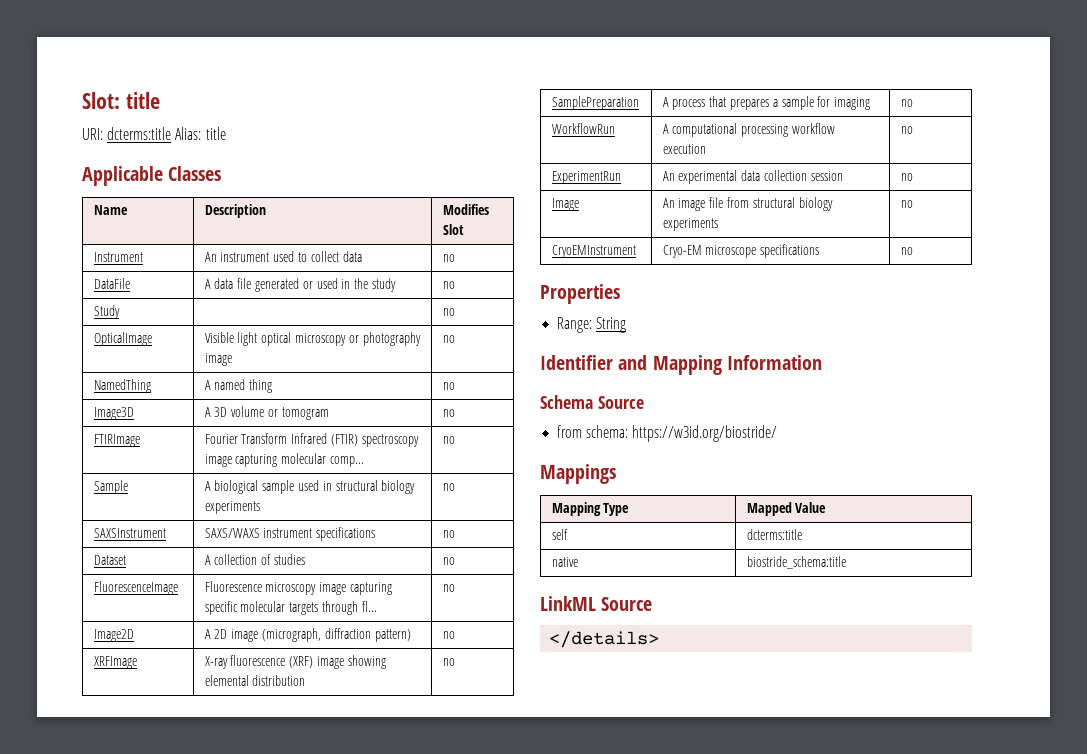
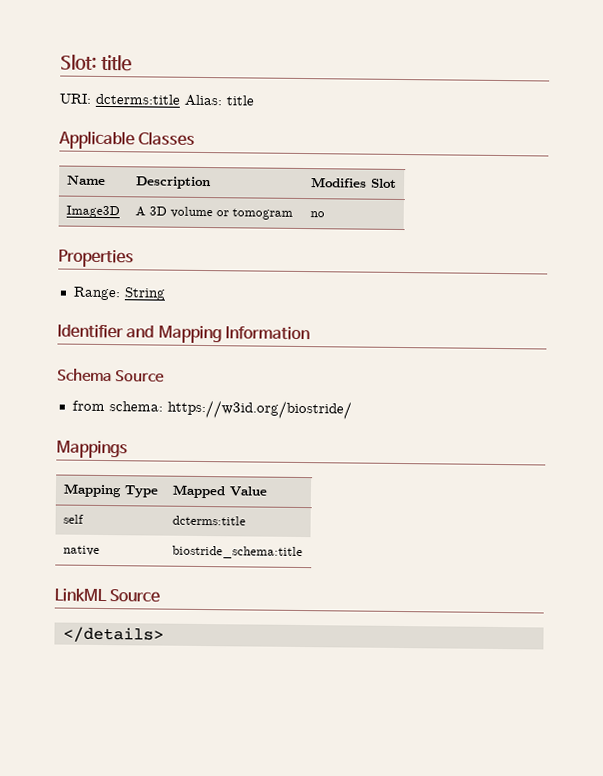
- Instrument | An instrument used to collect data | no
- DataFile | A data file generated or used in the study | no
- Study | | no
- OpticalImage | Visible light optical microscopy or photography image | no
- NamedThing | A named thing | no
- FTIRImage | Fourier Transform Infrared (FTIR) spectroscopy image capturing molecular comp... | no
- Sample | A biological sample used in structural biology experiments | no
- SAXSInstrument | SAXS/WAXS instrument specifications | no
- Dataset | A collection of studies | no
- FluorescenceImage | Fluorescence microscopy image capturing specific molecular targets through fl... | no
- Image2D | A 2D image (micrograph, diffraction pattern) | no
- XRFImage | X-ray fluorescence (XRF) image showing elemental distribution | no
- SamplePreparation | A process that prepares a sample for imaging | no
- WorkflowRun | A computational processing workflow execution | no
- ExperimentRun | An experimental data collection session | no
- Image | An image file from structural biology experiments | no
- CryoEMInstrument | Cryo-EM microscope specifications | no

